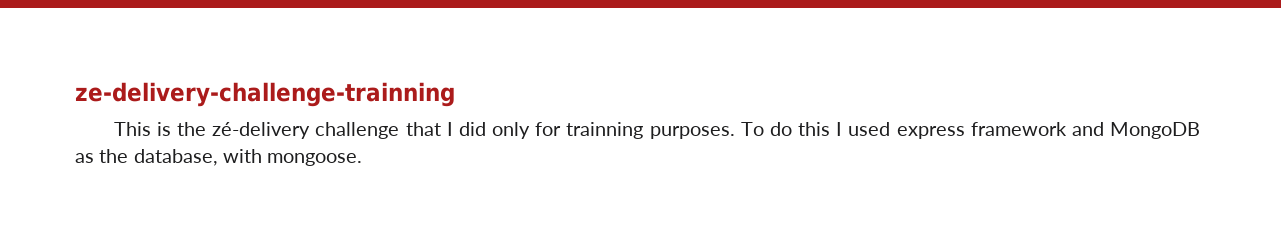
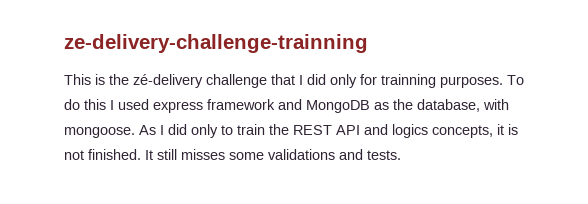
+ As I did only to train the REST API and logics concepts, it is not finished. It still misses some validations and tests.

